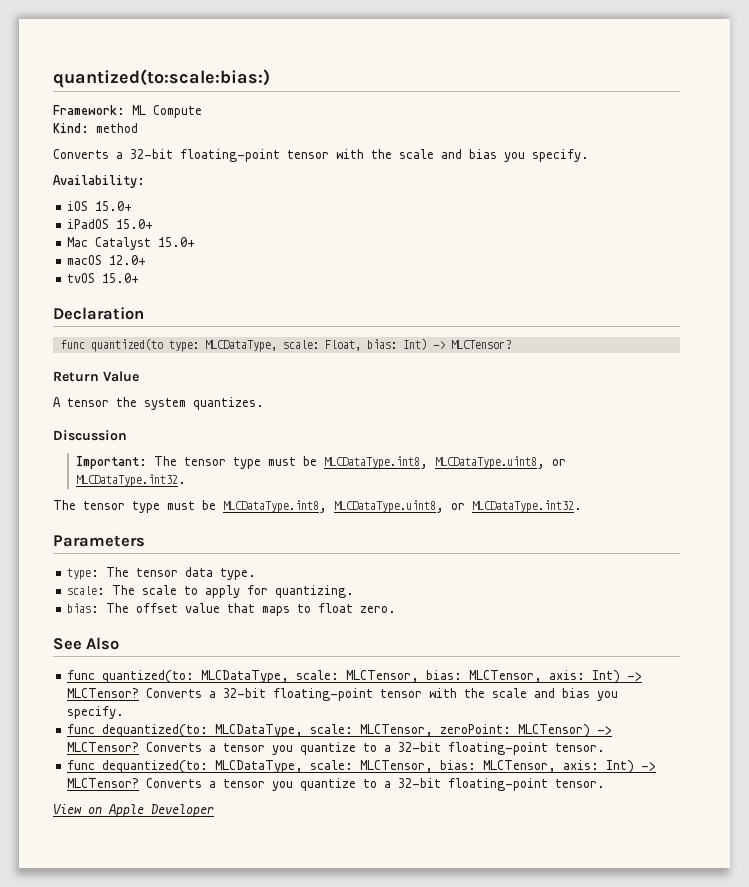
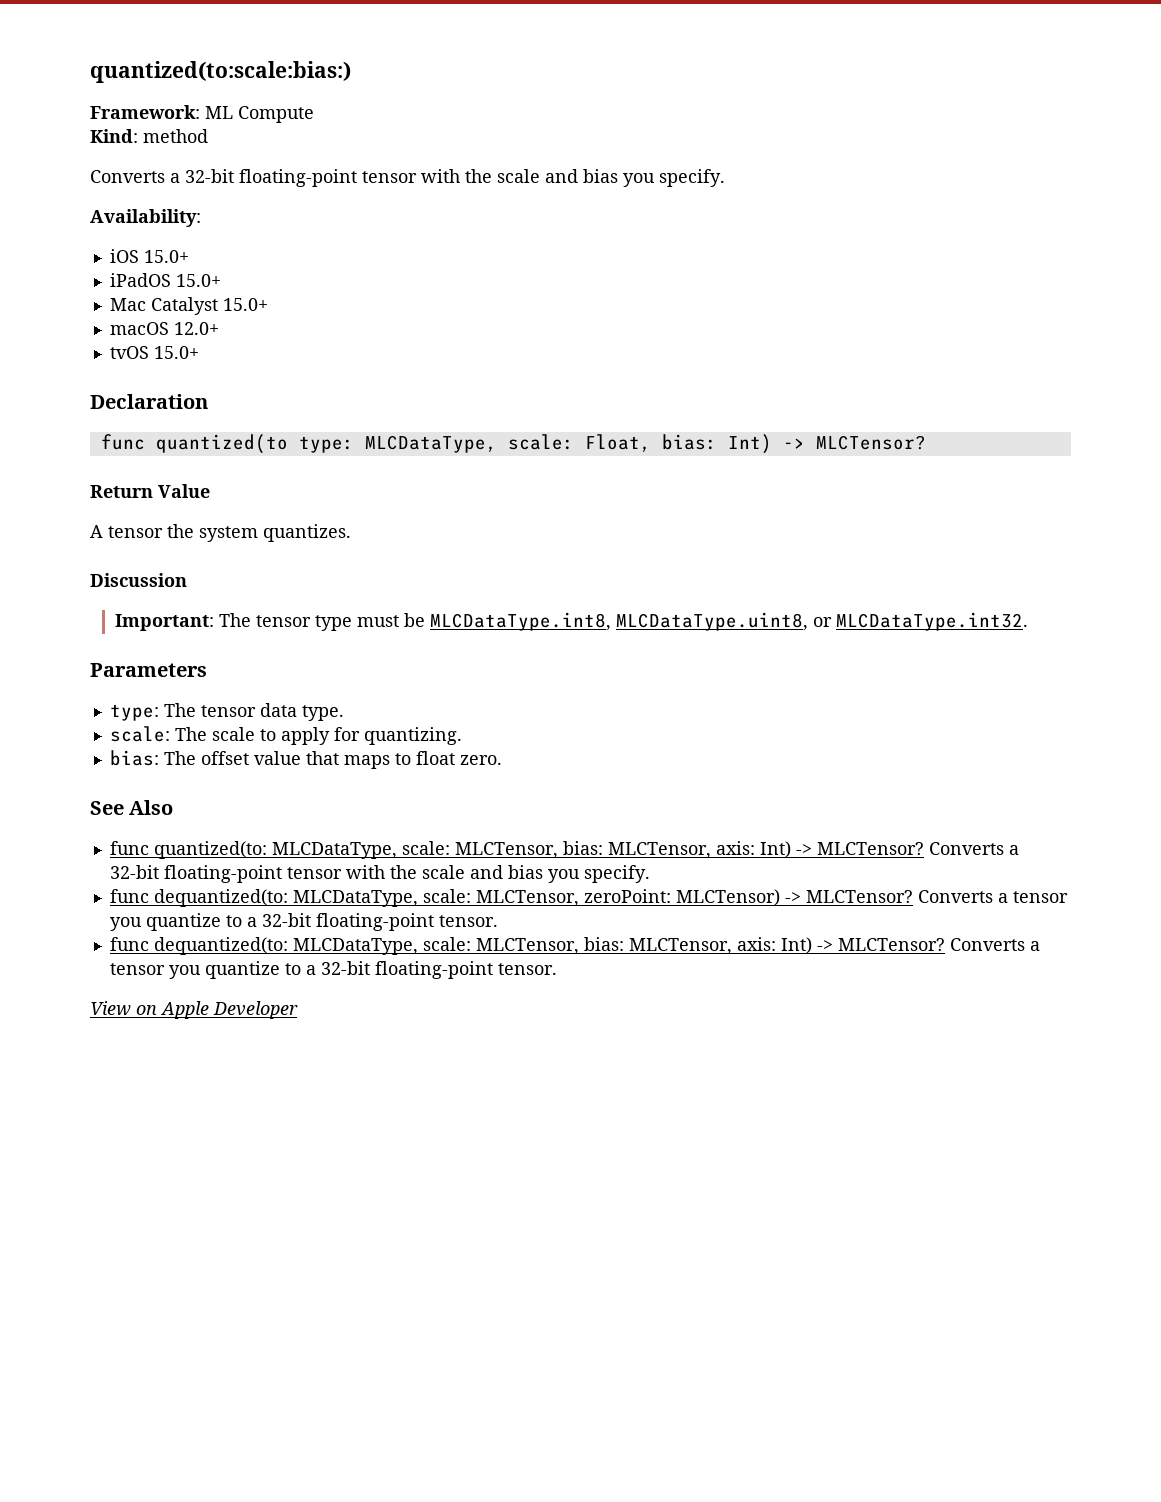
  Important: The tensor type must be MLCDataType.int8, MLCDataType.uint8, or MLCDataType.int32.
- The tensor type must be MLCDataType.int8, MLCDataType.uint8, or MLCDataType.int32.

